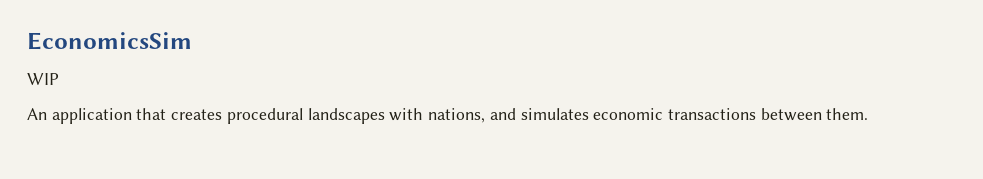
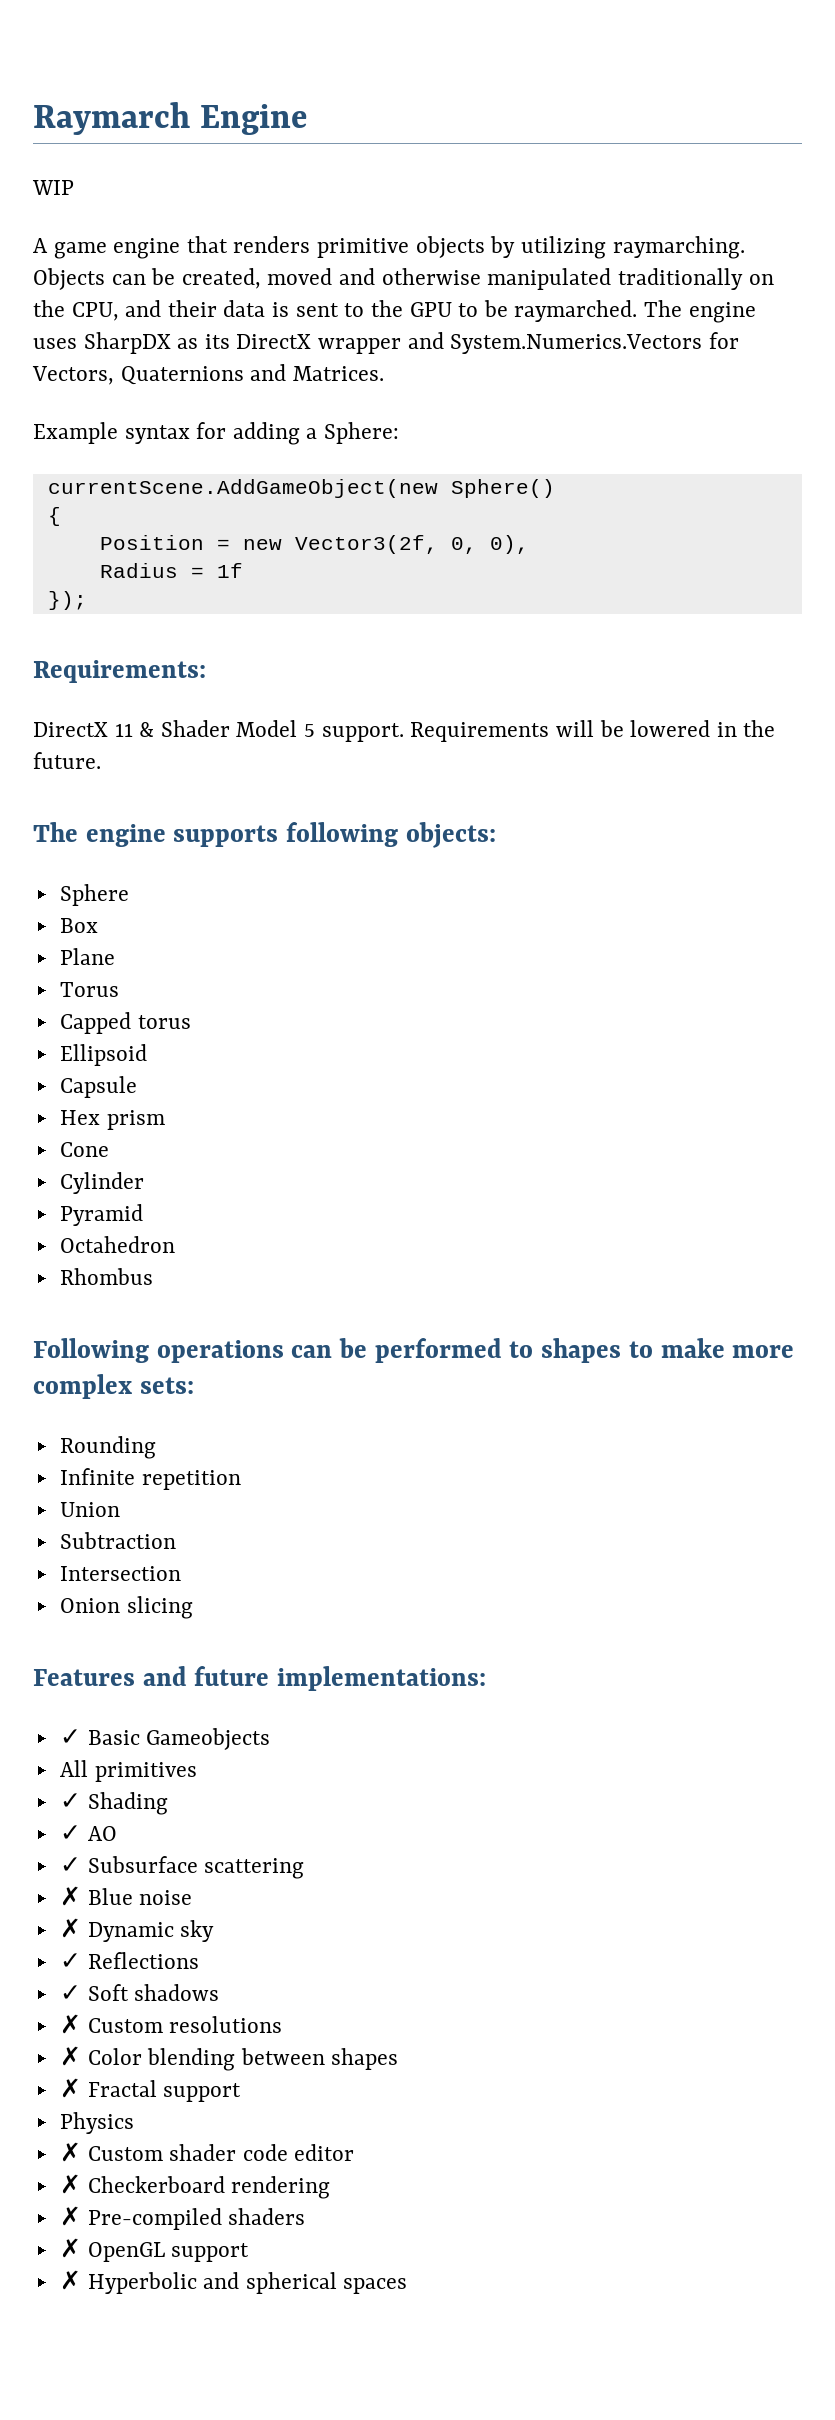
- EconomicsSim
+ Raymarch Engine
- An application that creates procedural landscapes with nations, and simulates economic transactions between them.
+ A game engine that renders primitive objects by utilizing raymarching. Objects can be created, moved and otherwise manipulated traditionally on the CPU, and their data is sent to the GPU to be raymarched. The engine uses SharpDX as its DirectX wrapper and System.Numerics.Vectors for Vectors, Quaternions and Matrices.
+ Example syntax for adding a Sphere:
+ currentScene.AddGameObject(new Sphere()
+ {
+ Position = new Vector3(2f, 0, 0),
+ Radius = 1f
+ });
+ Requirements:
+ DirectX 11 & Shader Model 5 support. Requirements will be lowered in the future.
+ The engine supports following objects:
+ Sphere
+ Box
+ Plane
+ Torus
+ Capped torus
+ Ellipsoid
+ Capsule
+ Hex prism
+ Cone
+ Cylinder
+ Pyramid
+ Octahedron
+ Rhombus
+ Following operations can be performed to shapes to make more complex sets:
+ Rounding
+ Infinite repetition
+ Union
+ Subtraction
+ Intersection
+ Onion slicing
+ Features and future implementations:
+ ✓ Basic Gameobjects
+ All primitives
+ ✓ Shading
+ ✓ AO
+ ✓ Subsurface scattering
+ ✗ Blue noise
+ ✗ Dynamic sky
+ ✓ Reflections
+ ✓ Soft shadows
+ ✗ Custom resolutions
+ ✗ Color blending between shapes
+ ✗ Fractal support
+ Physics
+ ✗ Custom shader code editor
+ ✗ Checkerboard rendering
+ ✗ Pre-compiled shaders
+ ✗ OpenGL support
+ ✗ Hyperbolic and spherical spaces

